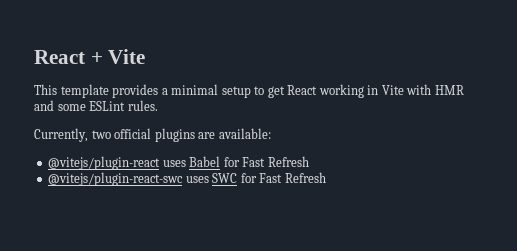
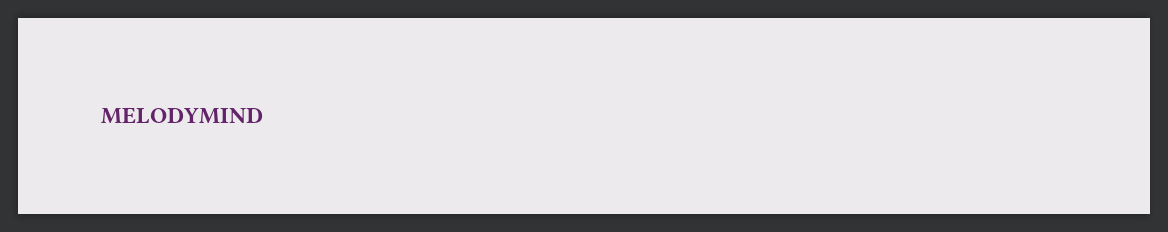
- React + Vite
- This template provides a minimal setup to get React working in Vite with HMR and some ESLint rules.
- Currently, two official plugins are available:
- @vitejs/plugin-react uses Babel for Fast Refresh
- @vitejs/plugin-react-swc uses SWC for Fast Refresh
+ MELODYMIND

